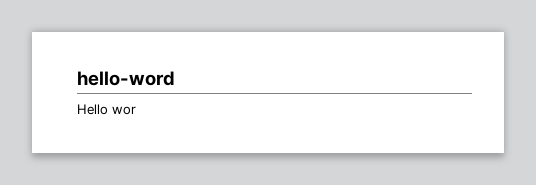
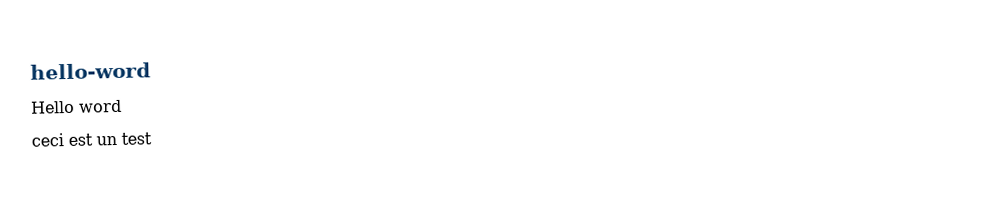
- Hello wor
+ Hello word
+ ceci est un test

